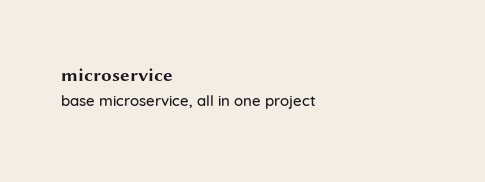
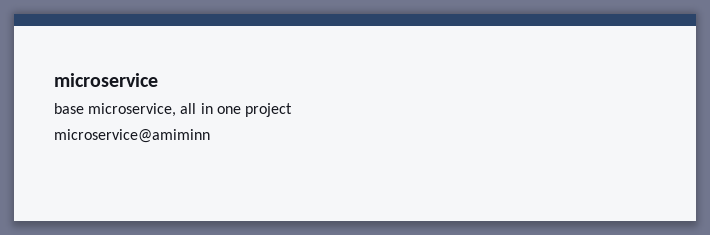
+ microservice@amiminn

